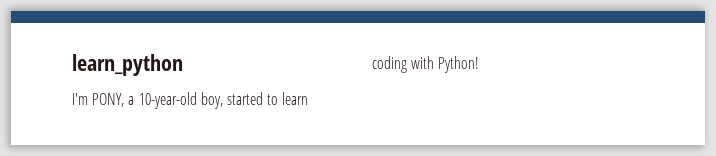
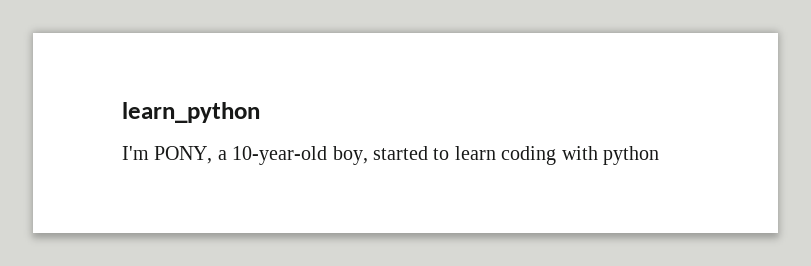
- I'm PONY, a 10-year-old boy, started to learn coding with Python!
+ I'm PONY, a 10-year-old boy, started to learn coding with python

